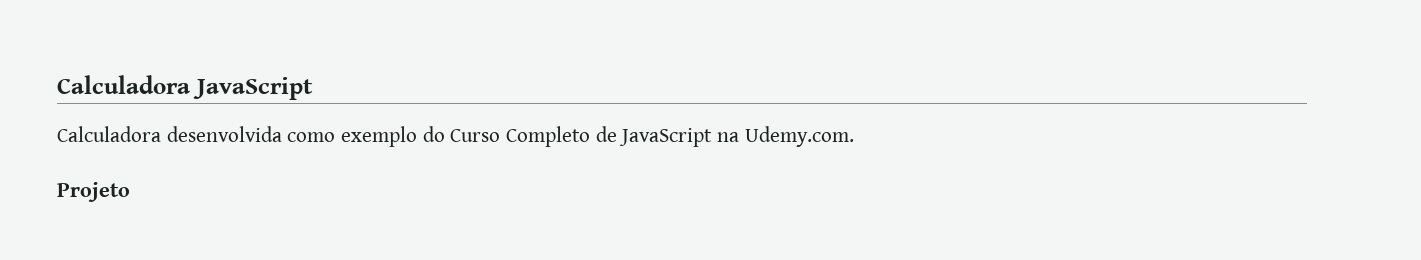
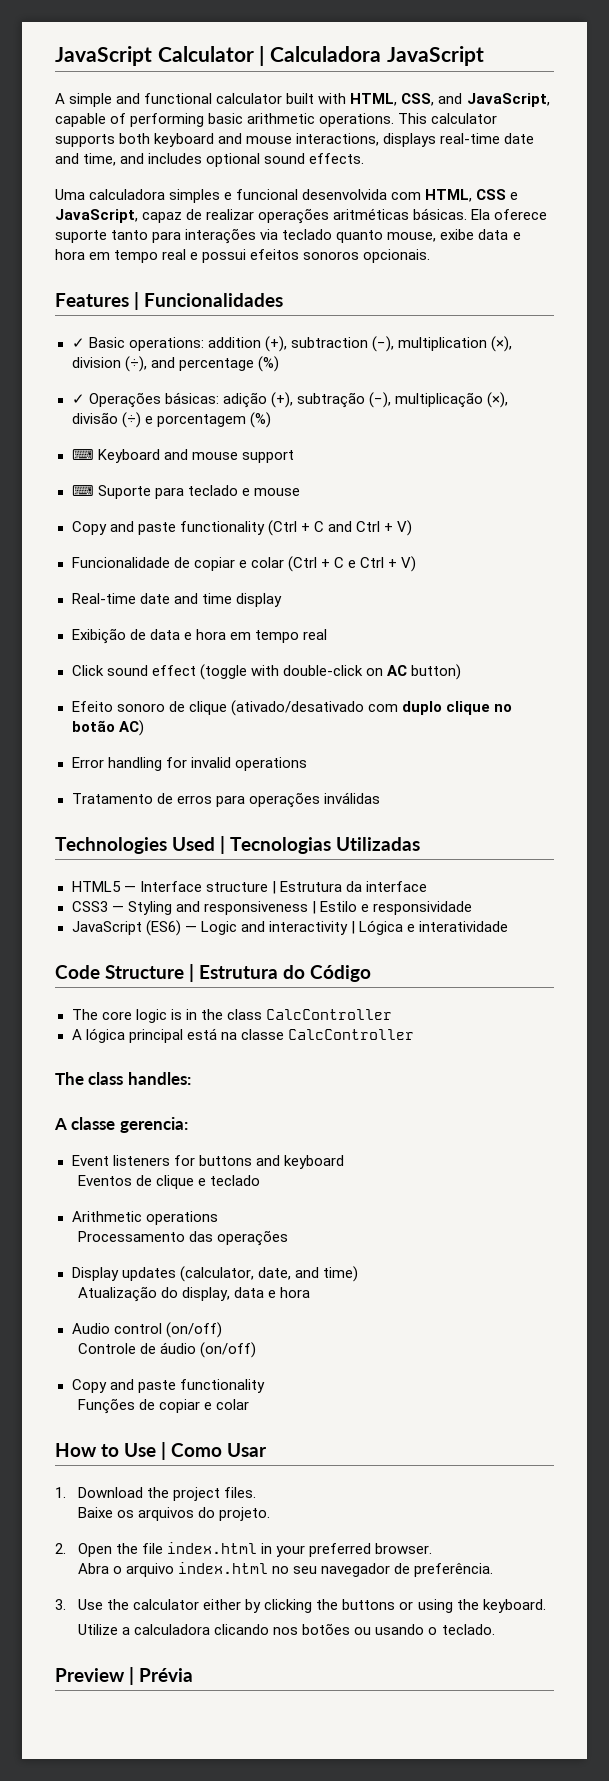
- Calculadora JavaScript
+ JavaScript Calculator | Calculadora JavaScript
- Calculadora desenvolvida como exemplo do Curso Completo de JavaScript na Udemy.com.
- Projeto
+ A simple and functional calculator built with HTML, CSS, and JavaScript, capable of performing basic arithmetic operations. This calculator supports both keyboard and mouse interactions, displays real-time date and time, and includes optional sound effects.
+ Uma calculadora simples e funcional desenvolvida com HTML, CSS e JavaScript, capaz de realizar operações aritméticas básicas. Ela oferece suporte tanto para interações via teclado quanto mouse, exibe data e hora em tempo real e possui efeitos sonoros opcionais.
+ Features | Funcionalidades
+ ✓ Basic operations: addition (+), subtraction (−), multiplication (×), division (÷), and percentage (%)
+ ✓ Operações básicas: adição (+), subtração (−), multiplicação (×), divisão (÷) e porcentagem (%)
+ ⌨ Keyboard and mouse support
+ ⌨ Suporte para teclado e mouse
+ Copy and paste functionality (Ctrl + C and Ctrl + V)
+ Funcionalidade de copiar e colar (Ctrl + C e Ctrl + V)
+ Real-time date and time display
+ Exibição de data e hora em tempo real
+ Click sound effect (toggle with double-click on AC button)
+ Efeito sonoro de clique (ativado/desativado com duplo clique no botão AC)
+ Error handling for invalid operations
+ Tratamento de erros para operações inválidas
+ Technologies Used | Tecnologias Utilizadas
+ HTML5 — Interface structure | Estrutura da interface
+ CSS3 — Styling and responsiveness | Estilo e responsividade
+ JavaScript (ES6) — Logic and interactivity | Lógica e interatividade
+ Code Structure | Estrutura do Código
+ The core logic is in the class CalcController
+ A lógica principal está na classe CalcController
+ The class handles:
+ A classe gerencia:
+ Event listeners for buttons and keyboard
+ Eventos de clique e teclado
+ Arithmetic operations
+ Processamento das operações
+ Display updates (calculator, date, and time)
+ Atualização do display, data e hora
+ Audio control (on/off)
+ Controle de áudio (on/off)
+ Copy and paste functionality
+ Funções de copiar e colar
+ How to Use | Como Usar
+ 1. Download the project files.
+ Baixe os arquivos do projeto.
+ 2. Open the file index.html in your preferred browser.
+ Abra o arquivo index.html no seu navegador de preferência.
+ 3. Use the calculator either by clicking the buttons or using the keyboard.
+ Utilize a calculadora clicando nos botões ou usando o teclado.
+ Preview | Prévia

